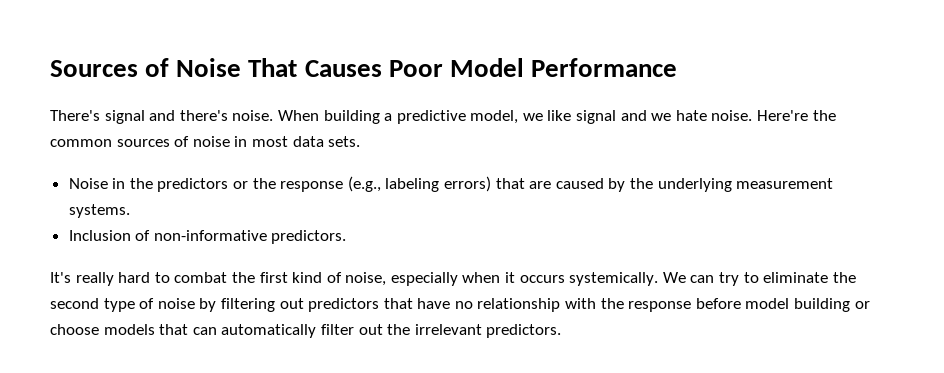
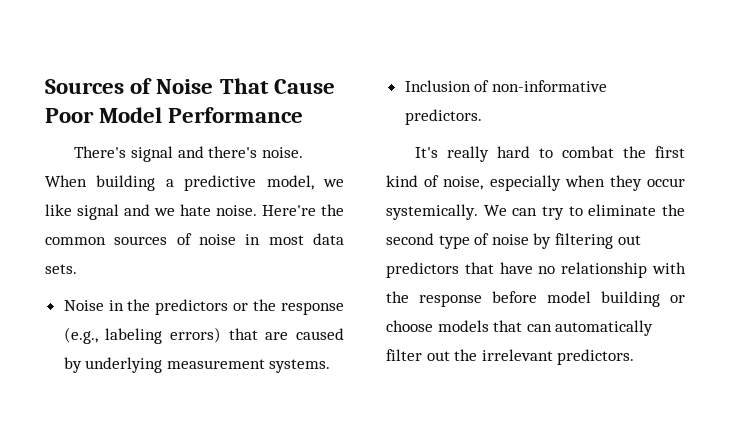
- Sources of Noise That Causes Poor Model Performance
+ Sources of Noise That Cause Poor Model Performance
- Noise in the predictors or the response (e.g., labeling errors) that are caused by the underlying measurement systems.
+ Noise in the predictors or the response (e.g., labeling errors) that are caused by underlying measurement systems.
- It's really hard to combat the first kind of noise, especially when it occurs systemically.
+ It's really hard to combat the first kind of noise, especially when they occur systemically.

